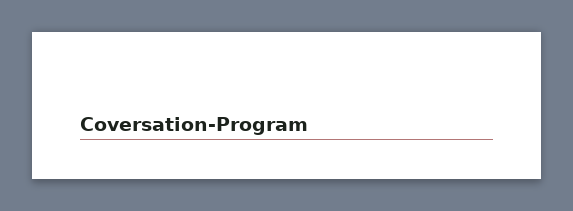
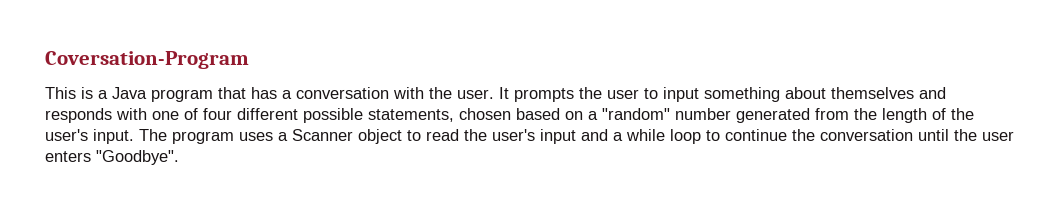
+ This is a Java program that has a conversation with the user. It prompts the user to input something about themselves and responds with one of four different possible statements, chosen based on a "random" number generated from the length of the user's input. The program uses a Scanner object to read the user's input and a while loop to continue the conversation until the user enters "Goodbye".

